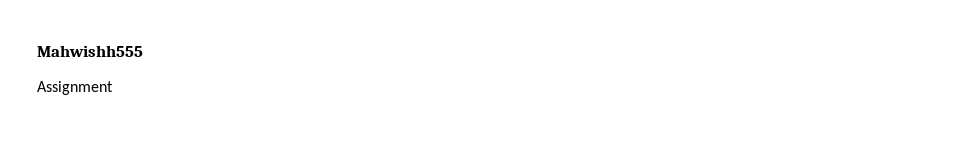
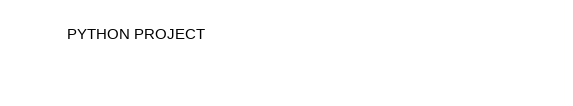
- Mahwishh555
- Assignment
+ PYTHON PROJECT

